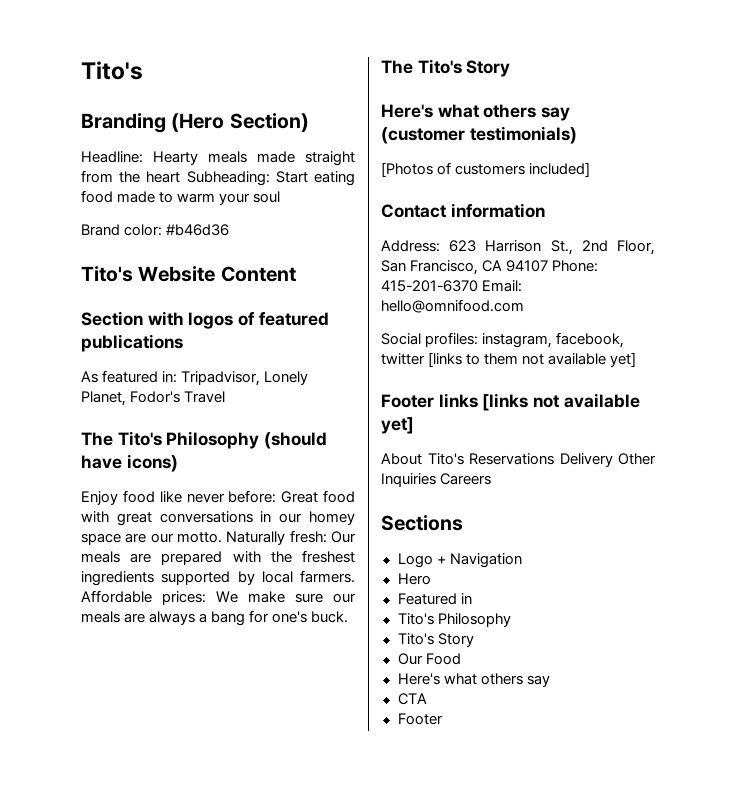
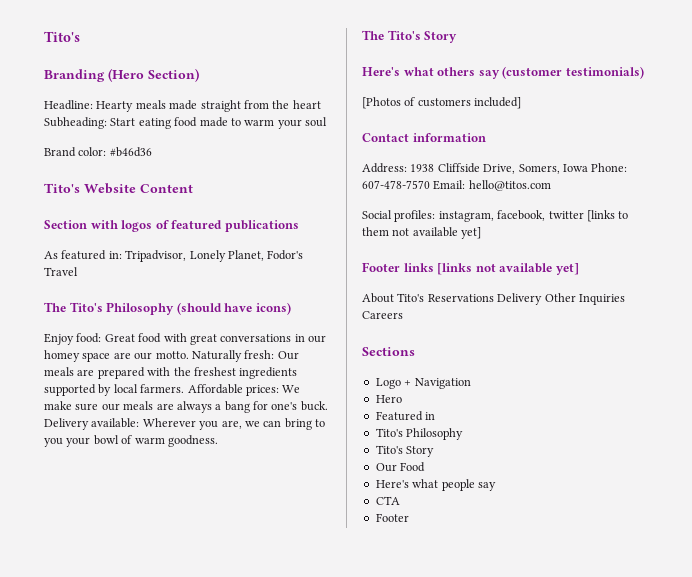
- Enjoy food like never before: Great food with great conversations in our homey space are our motto.
+ Enjoy food: Great food with great conversations in our homey space are our motto.
+ Delivery available: Wherever you are, we can bring to you your bowl of warm goodness.
- Address: 623 Harrison St., 2nd Floor, San Francisco, CA 94107 Phone: 415-201-6370 Email: hello@omnifood.com
+ Address: 1938 Cliffside Drive, Somers, Iowa Phone: 607-478-7570 Email: hello@titos.com
  Our Food
- Here's what others say
+ Here's what people say

